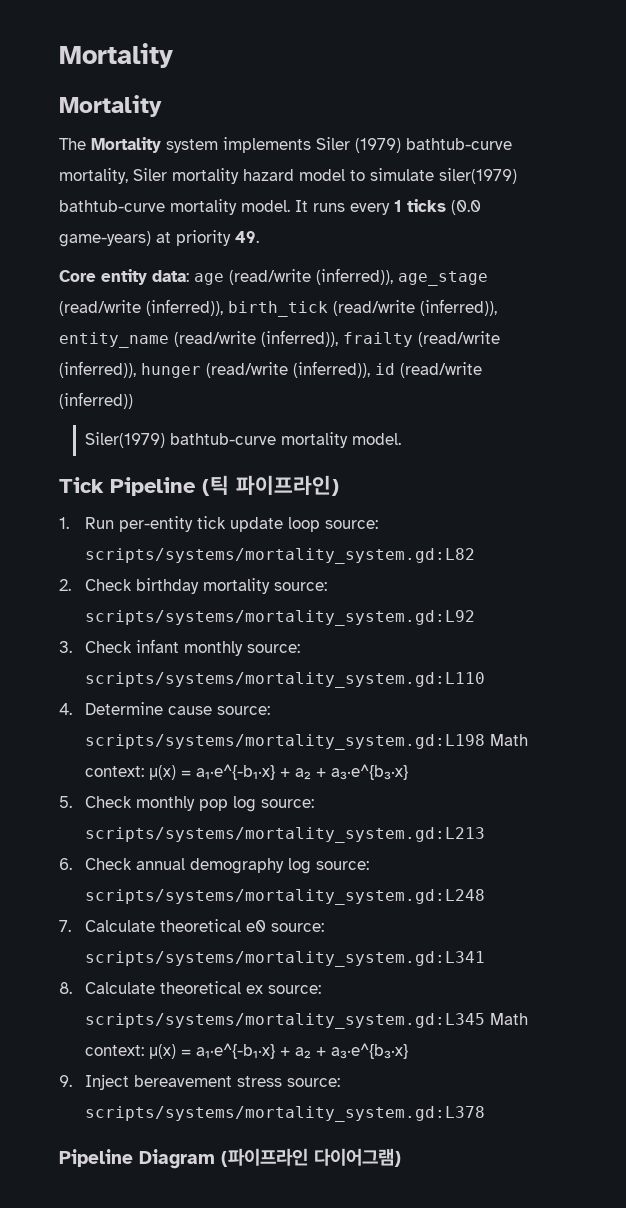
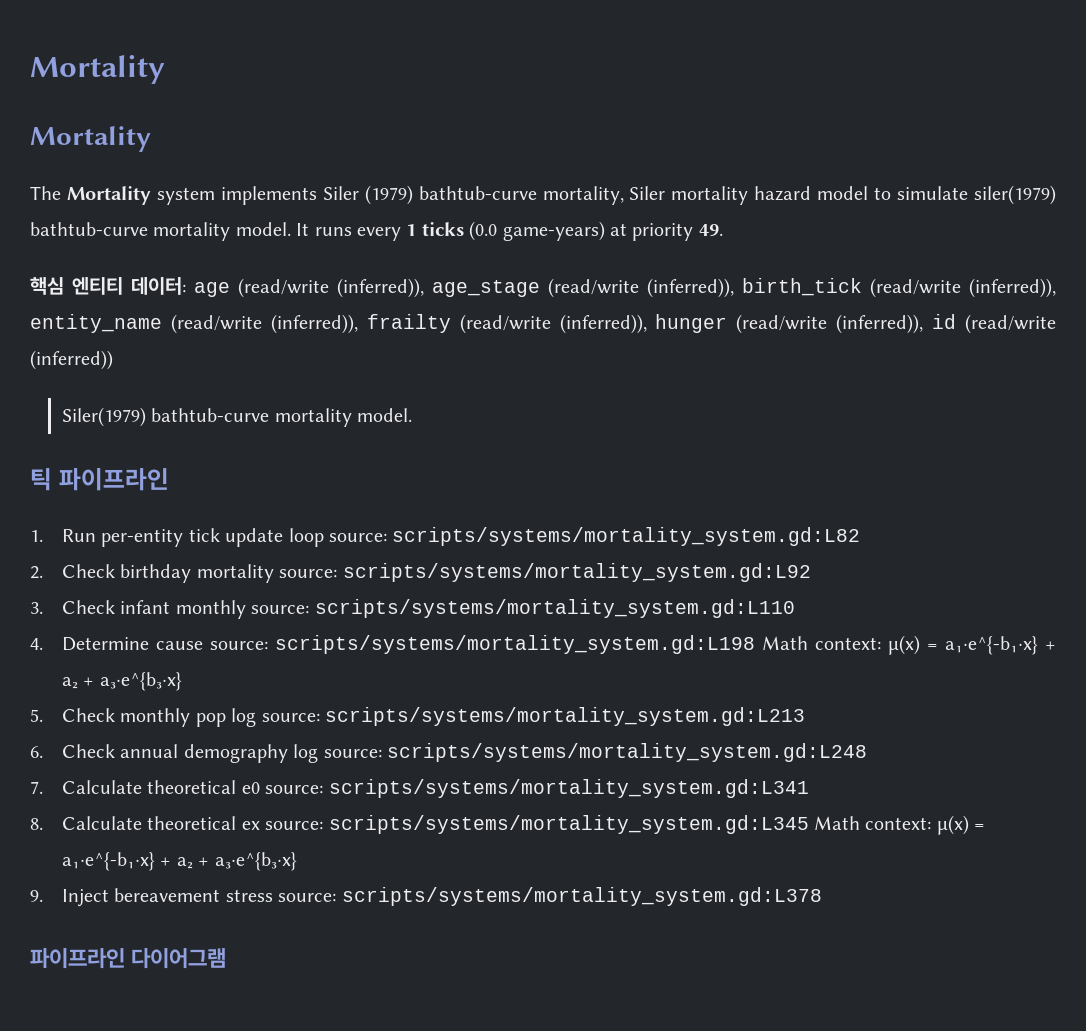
- Core entity data: age (read/write (inferred)), age_stage (read/write (inferred)), birth_tick (read/write (inferred)), entity_name (read/write (inferred)), frailty (read/write (inferred)), hunger (read/write (inferred)), id (read/write (inferred))
+ 핵심 엔티티 데이터: age (read/write (inferred)), age_stage (read/write (inferred)), birth_tick (read/write (inferred)), entity_name (read/write (inferred)), frailty (read/write (inferred)), hunger (read/write (inferred)), id (read/write (inferred))
- Tick Pipeline (틱 파이프라인)
+ 틱 파이프라인
- Pipeline Diagram (파이프라인 다이어그램)
+ 파이프라인 다이어그램

